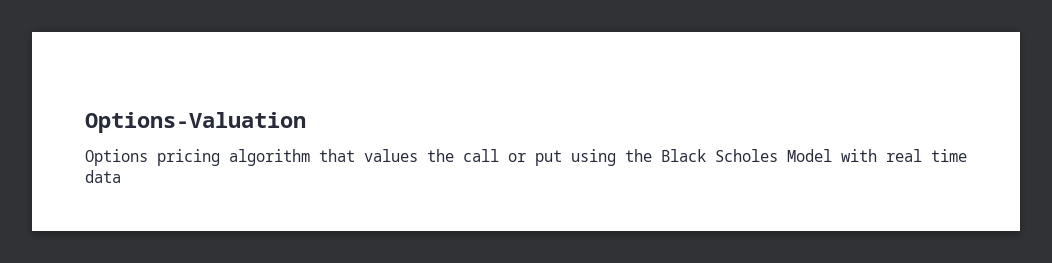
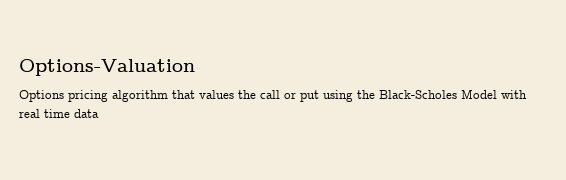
- Options pricing algorithm that values the call or put using the Black Scholes Model with real time data
+ Options pricing algorithm that values the call or put using the Black-Scholes Model with real time data

